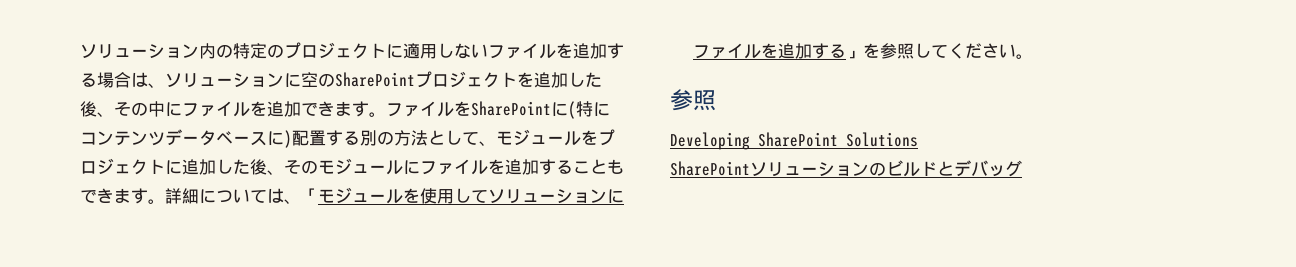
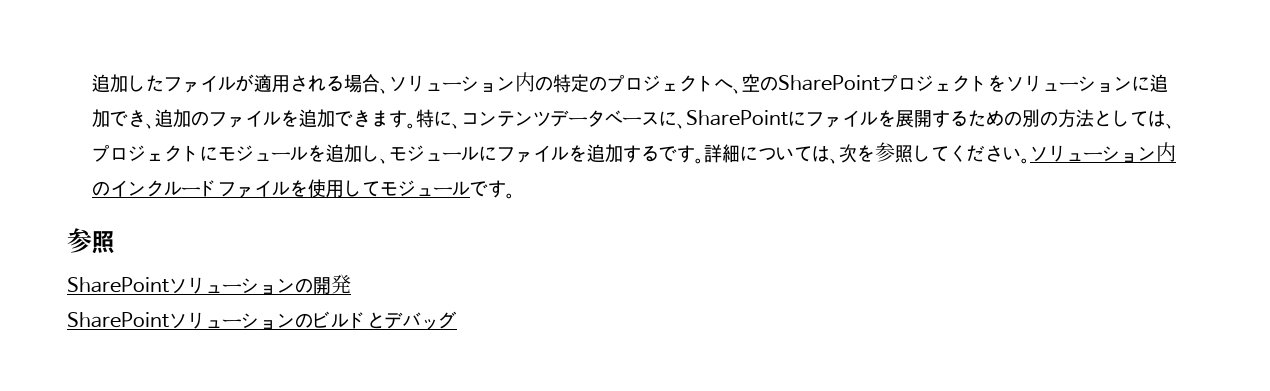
- ソリューション内の特定のプロジェクトに適用しないファイルを追加する場合は、ソリューションに空のSharePointプロジェクトを追加した後、その中にファイルを追加できます。
+ 追加したファイルが適用される場合、ソリューション内の特定のプロジェクトへ、空のSharePointプロジェクトをソリューションに追加でき、追加のファイルを追加できます。
- ファイルをSharePointに(特にコンテンツデータベースに)配置する別の方法として、モジュールをプロジェクトに追加した後、そのモジュールにファイルを追加することもできます。
+ 特に、コンテンツデータベースに、SharePointにファイルを展開するための別の方法としては、プロジェクトにモジュールを追加し、モジュールにファイルを追加するです。
- 詳細については、「モジュールを使用してソリューションにファイルを追加する」を参照してください。
+ 詳細については、次を参照してください。ソリューション内のインクルードファイルを使用してモジュールです。
  参照
- Developing SharePoint Solutions
+ SharePointソリューションの開発

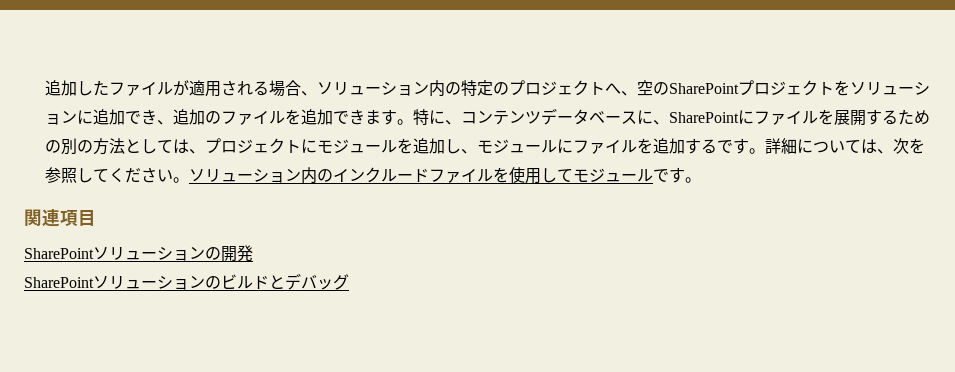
  ソリューション内のインクルードファイルを使用してモジュールです。
- 参照
+ 関連項目

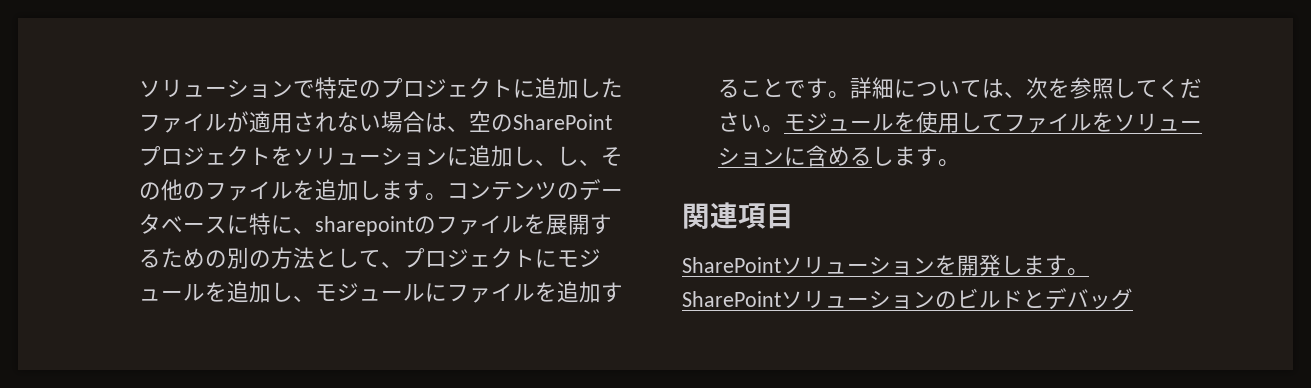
- 追加したファイルが適用される場合、ソリューション内の特定のプロジェクトへ、空のSharePointプロジェクトをソリューションに追加でき、追加のファイルを追加できます。特に、コンテンツデータベースに、SharePointにファイルを展開するための別の方法としては、プロジェクトにモジュールを追加し、モジュールにファイルを追加するです。
+ ソリューションで特定のプロジェクトに追加したファイルが適用されない場合は、空のSharePointプロジェクトをソリューションに追加し、し、その他のファイルを追加します。コンテンツのデータベースに特に、sharepointのファイルを展開するための別の方法として、プロジェクトにモジュールを追加し、モジュールにファイルを追加することです。
- ソリューション内のインクルードファイルを使用してモジュールです。
+ モジュールを使用してファイルをソリューションに含めるします。
- SharePointソリューションの開発
+ SharePointソリューションを開発します。

